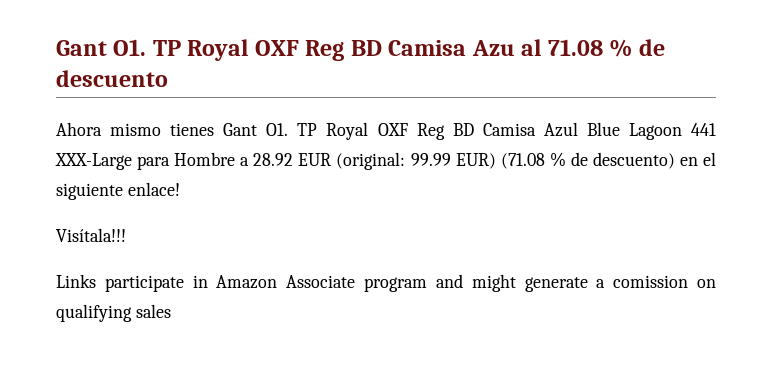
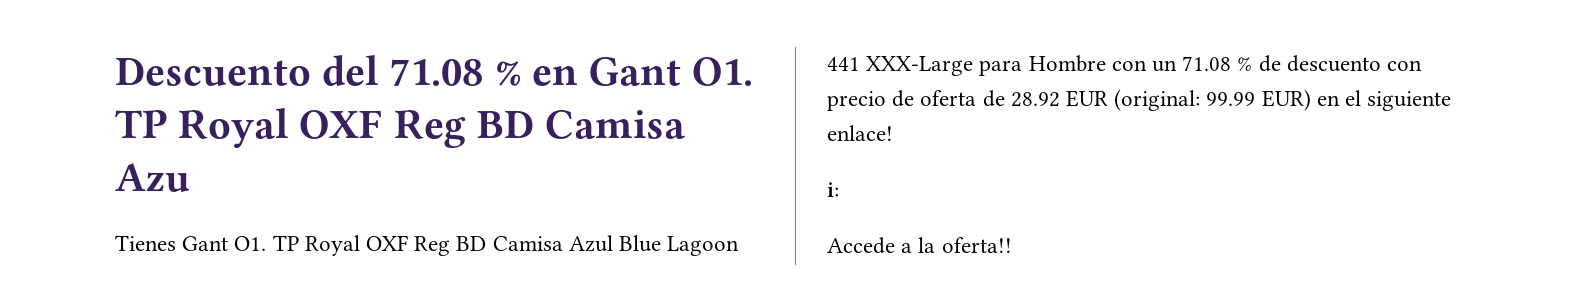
- Gant O1. TP Royal OXF Reg BD Camisa Azu al 71.08 % de descuento
- Ahora mismo tienes Gant O1. TP Royal OXF Reg BD Camisa Azul Blue Lagoon 441 XXX-Large para Hombre a 28.92 EUR (original: 99.99 EUR) (71.08 % de descuento) en el siguiente enlace!
+ Descuento del 71.08 % en Gant O1. TP Royal OXF Reg BD Camisa Azu
+ Tienes Gant O1. TP Royal OXF Reg BD Camisa Azul Blue Lagoon 441 XXX-Large para Hombre con un 71.08 % de descuento con precio de oferta de 28.92 EUR (original: 99.99 EUR) en el siguiente enlace!
- Visítala!!!
- Links participate in Amazon Associate program and might generate a comission on qualifying sales
+ ℹ:
+ Accede a la oferta!!

